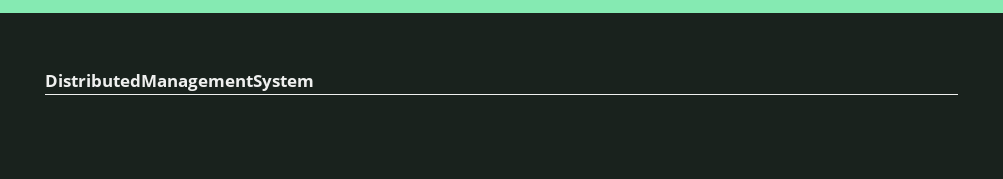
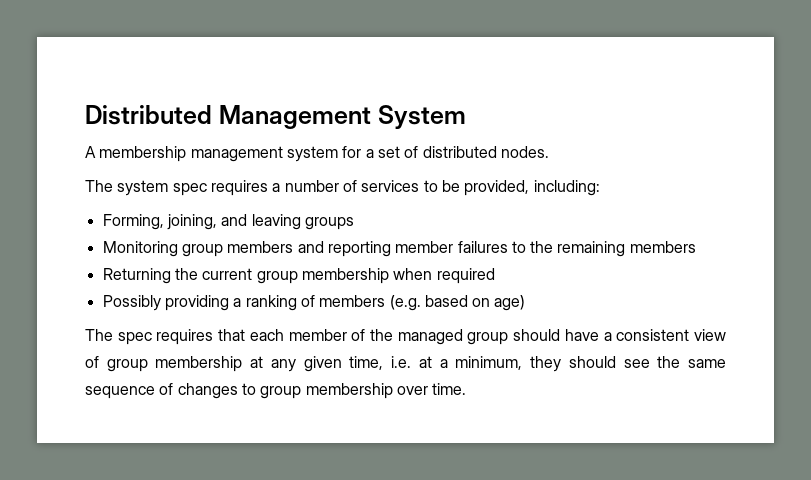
- DistributedManagementSystem
+ Distributed Management System
+ A membership management system for a set of distributed nodes.
+ The system spec requires a number of services to be provided, including:
+ Forming, joining, and leaving groups
+ Monitoring group members and reporting member failures to the remaining members
+ Returning the current group membership when required
+ Possibly providing a ranking of members (e.g. based on age)
+ The spec requires that each member of the managed group should have a consistent view of group membership at any given time, i.e. at a minimum, they should see the same sequence of changes to group membership over time.

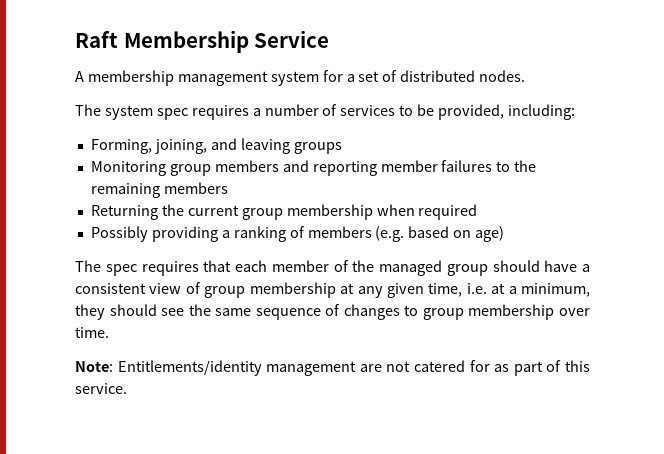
- Distributed Management System
+ Raft Membership Service
+ Note: Entitlements/identity management are not catered for as part of this service.

